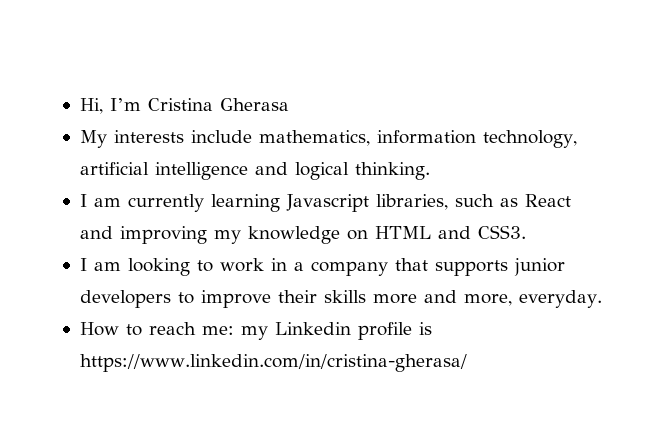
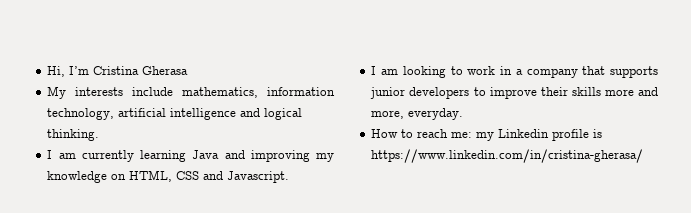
- I am currently learning Javascript libraries, such as React and improving my knowledge on HTML and CSS3.
+ I am currently learning Java and improving my knowledge on HTML, CSS and Javascript.

